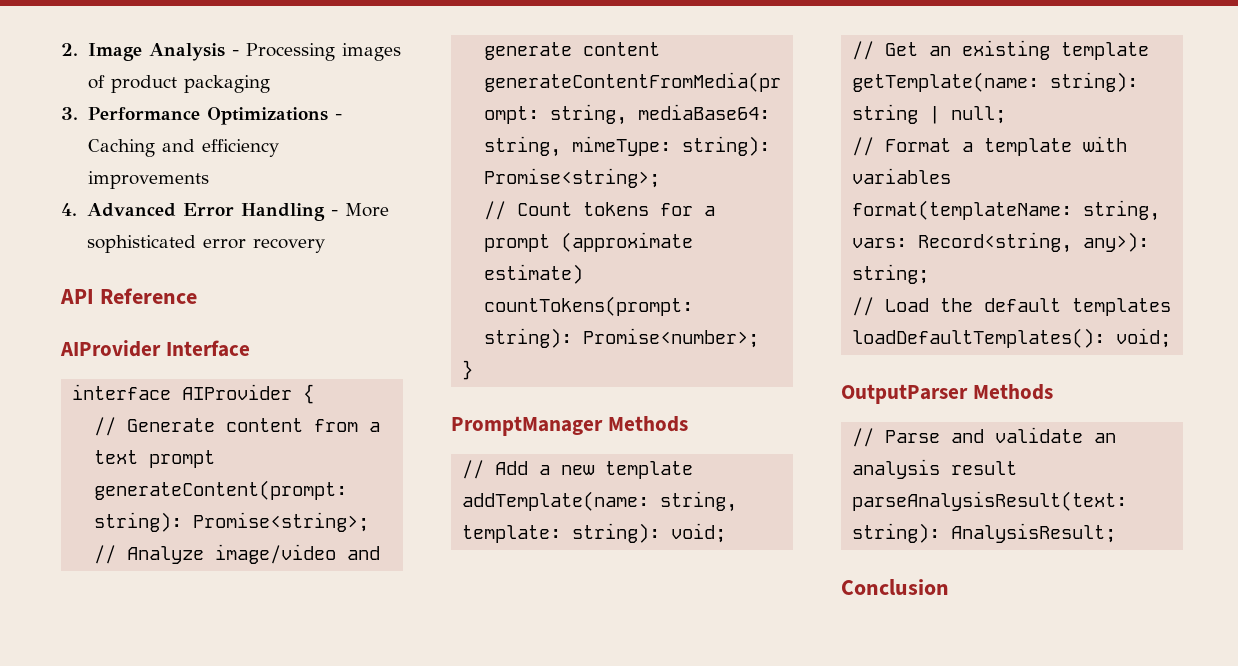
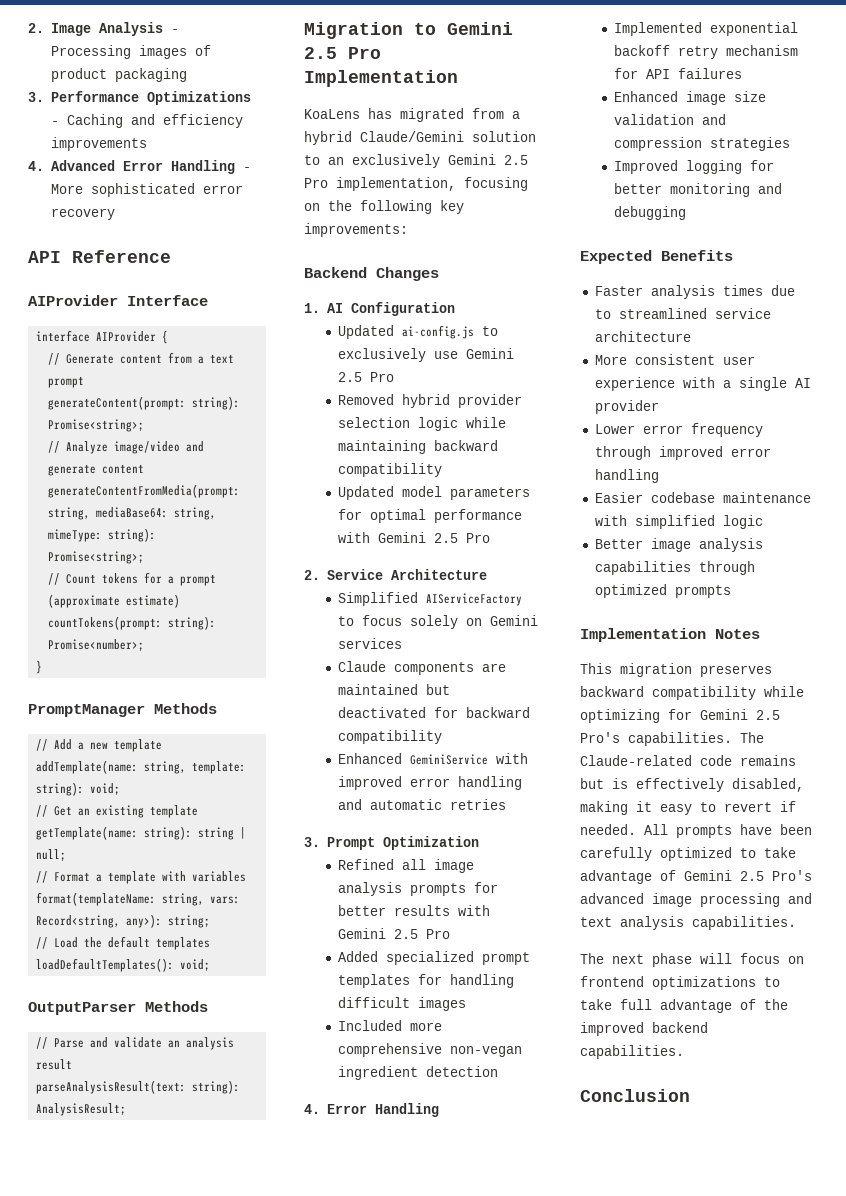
+ Migration to Gemini 2.5 Pro Implementation
+ KoaLens has migrated from a hybrid Claude/Gemini solution to an exclusively Gemini 2.5 Pro implementation, focusing on the following key improvements:
+ Backend Changes
+ 1. AI Configuration
+ Updated ai-config.js to exclusively use Gemini 2.5 Pro
+ Removed hybrid provider selection logic while maintaining backward compatibility
+ Updated model parameters for optimal performance with Gemini 2.5 Pro
+ 2. Service Architecture
+ Simplified AIServiceFactory to focus solely on Gemini services
+ Claude components are maintained but deactivated for backward compatibility
+ Enhanced GeminiService with improved error handling and automatic retries
+ 3. Prompt Optimization
+ Refined all image analysis prompts for better results with Gemini 2.5 Pro
+ Added specialized prompt templates for handling difficult images
+ Included more comprehensive non-vegan ingredient detection
+ 4. Error Handling
+ Implemented exponential backoff retry mechanism for API failures
+ Enhanced image size validation and compression strategies
+ Improved logging for better monitoring and debugging
+ Expected Benefits
+ Faster analysis times due to streamlined service architecture
+ More consistent user experience with a single AI provider
+ Lower error frequency through improved error handling
+ Easier codebase maintenance with simplified logic
+ Better image analysis capabilities through optimized prompts
+ Implementation Notes
+ This migration preserves backward compatibility while optimizing for Gemini 2.5 Pro's capabilities. The Claude-related code remains but is effectively disabled, making it easy to revert if needed. All prompts have been carefully optimized to take advantage of Gemini 2.5 Pro's advanced image processing and text analysis capabilities.
+ The next phase will focus on frontend optimizations to take full advantage of the improved backend capabilities.

